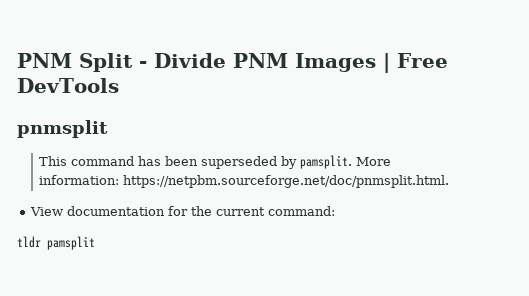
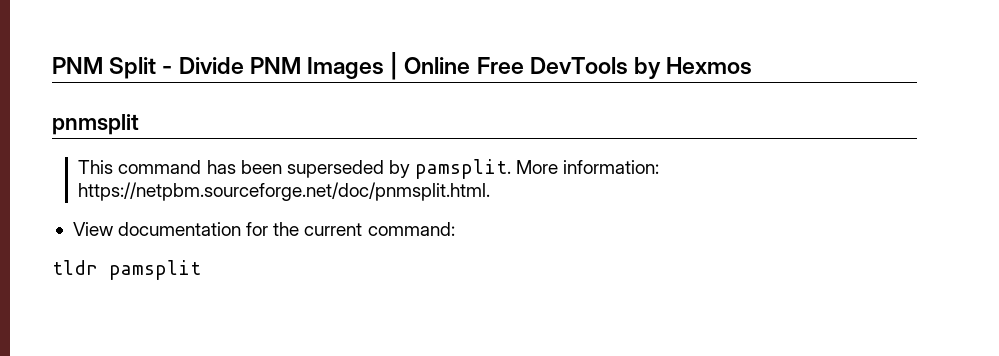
- PNM Split - Divide PNM Images | Free DevTools
+ PNM Split - Divide PNM Images | Online Free DevTools by Hexmos

